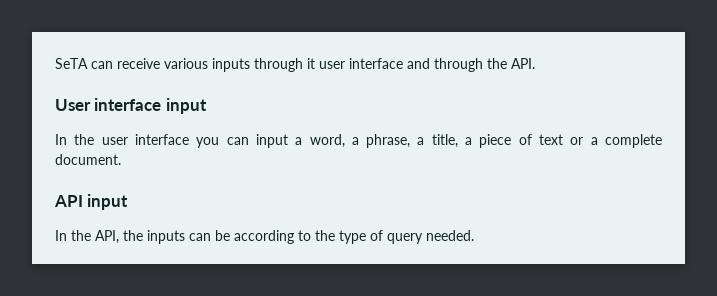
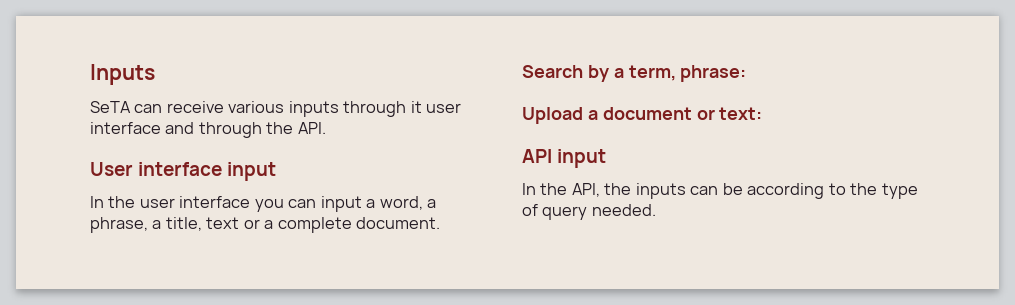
+ Inputs
- In the user interface you can input a word, a phrase, a title, a piece of text or a complete document.
+ In the user interface you can input a word, a phrase, a title, text or a complete document.
+ Search by a term, phrase:
+ Upload a document or text:

